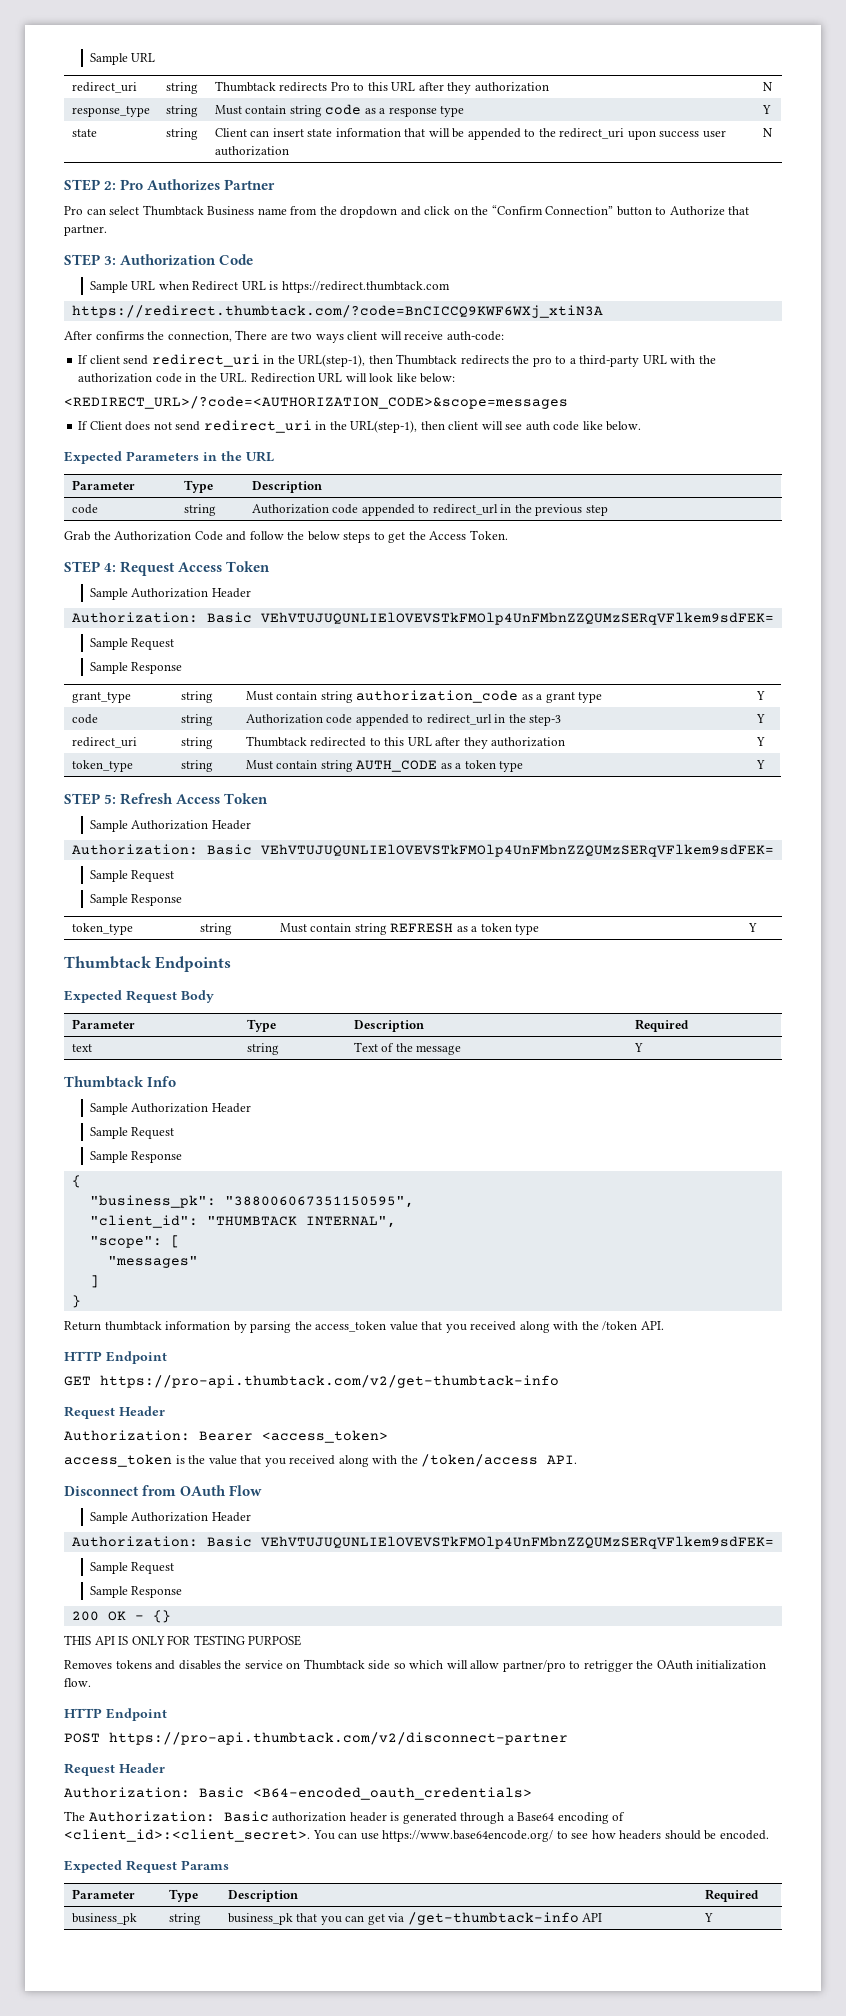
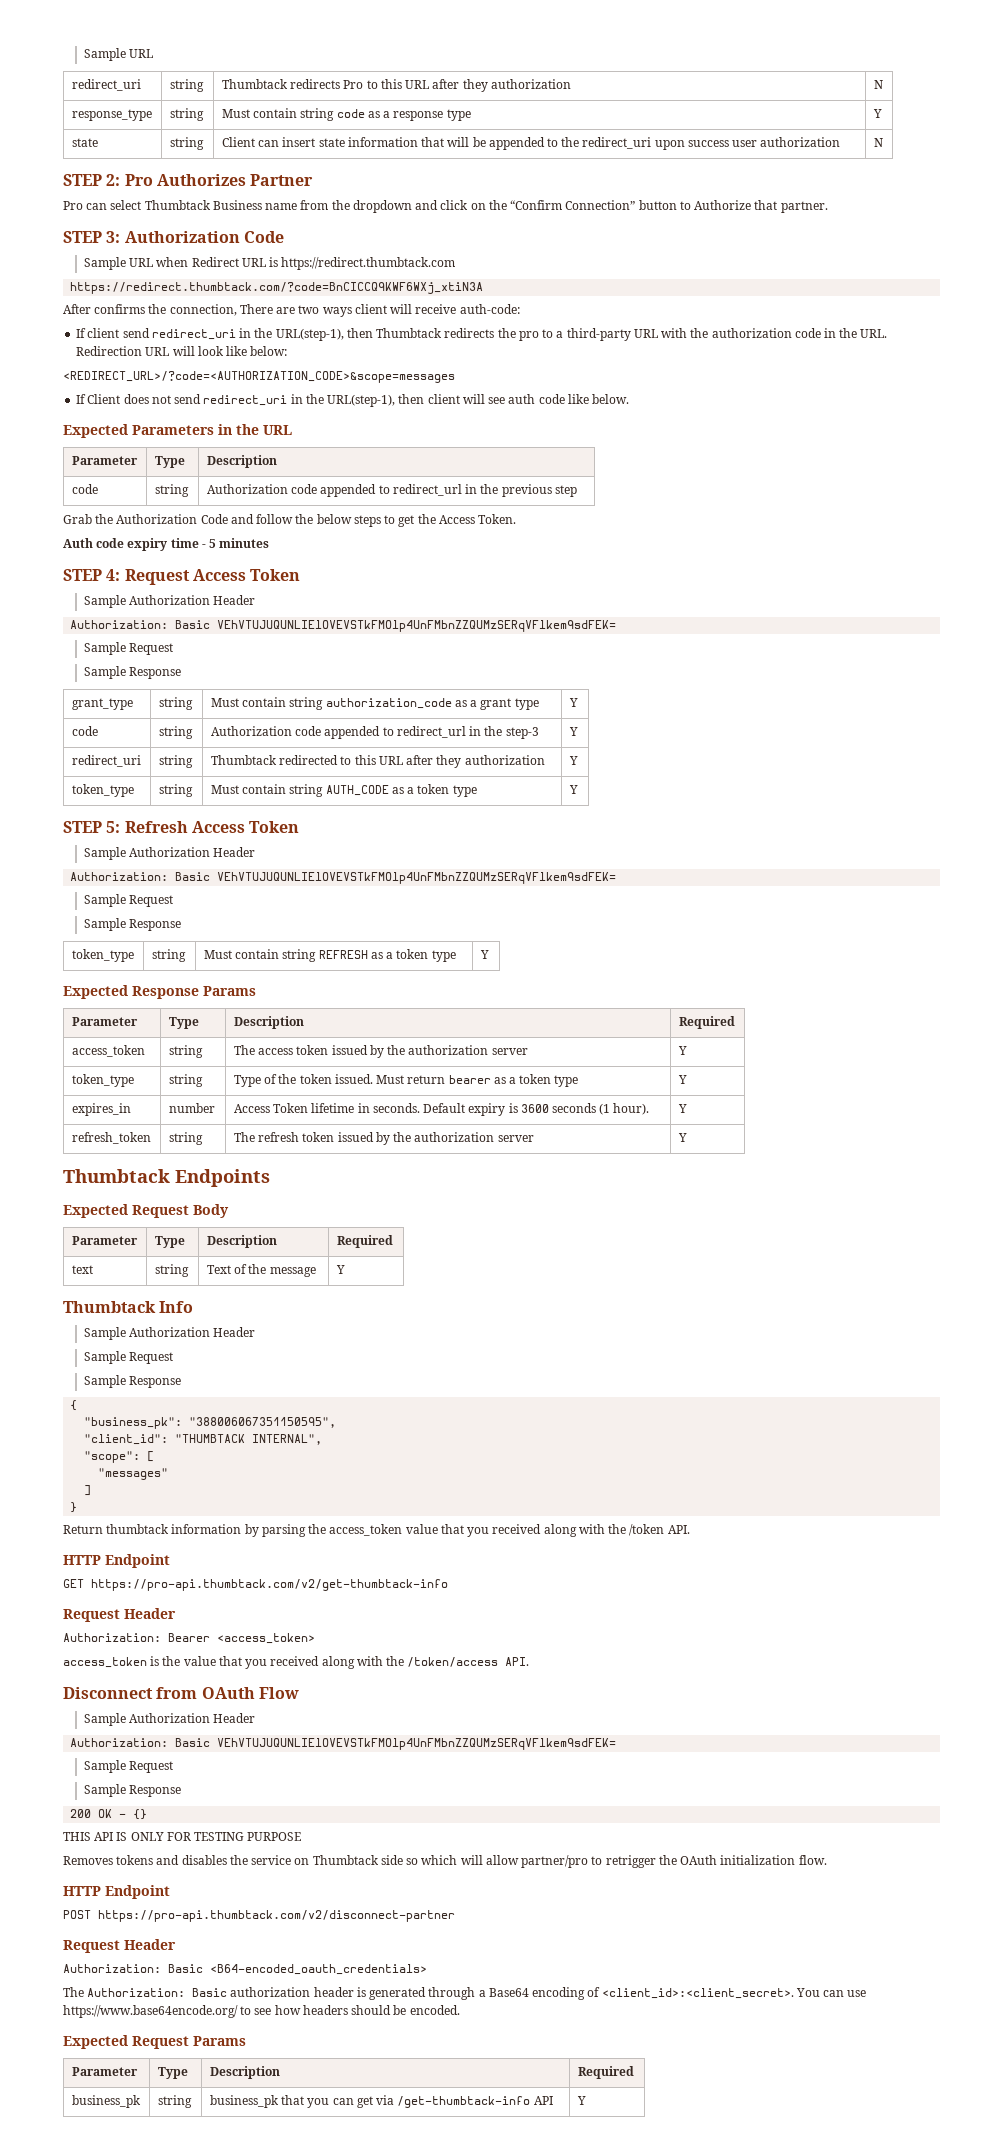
+ Auth code expiry time - 5 minutes
+ Expected Response Params
+ Parameter | Type | Description | Required
+ access_token | string | The access token issued by the authorization server | Y
+ token_type | string | Type of the token issued. Must return bearer as a token type | Y
+ expires_in | number | Access Token lifetime in seconds. Default expiry is 3600 seconds (1 hour). | Y
+ refresh_token | string | The refresh token issued by the authorization server | Y

